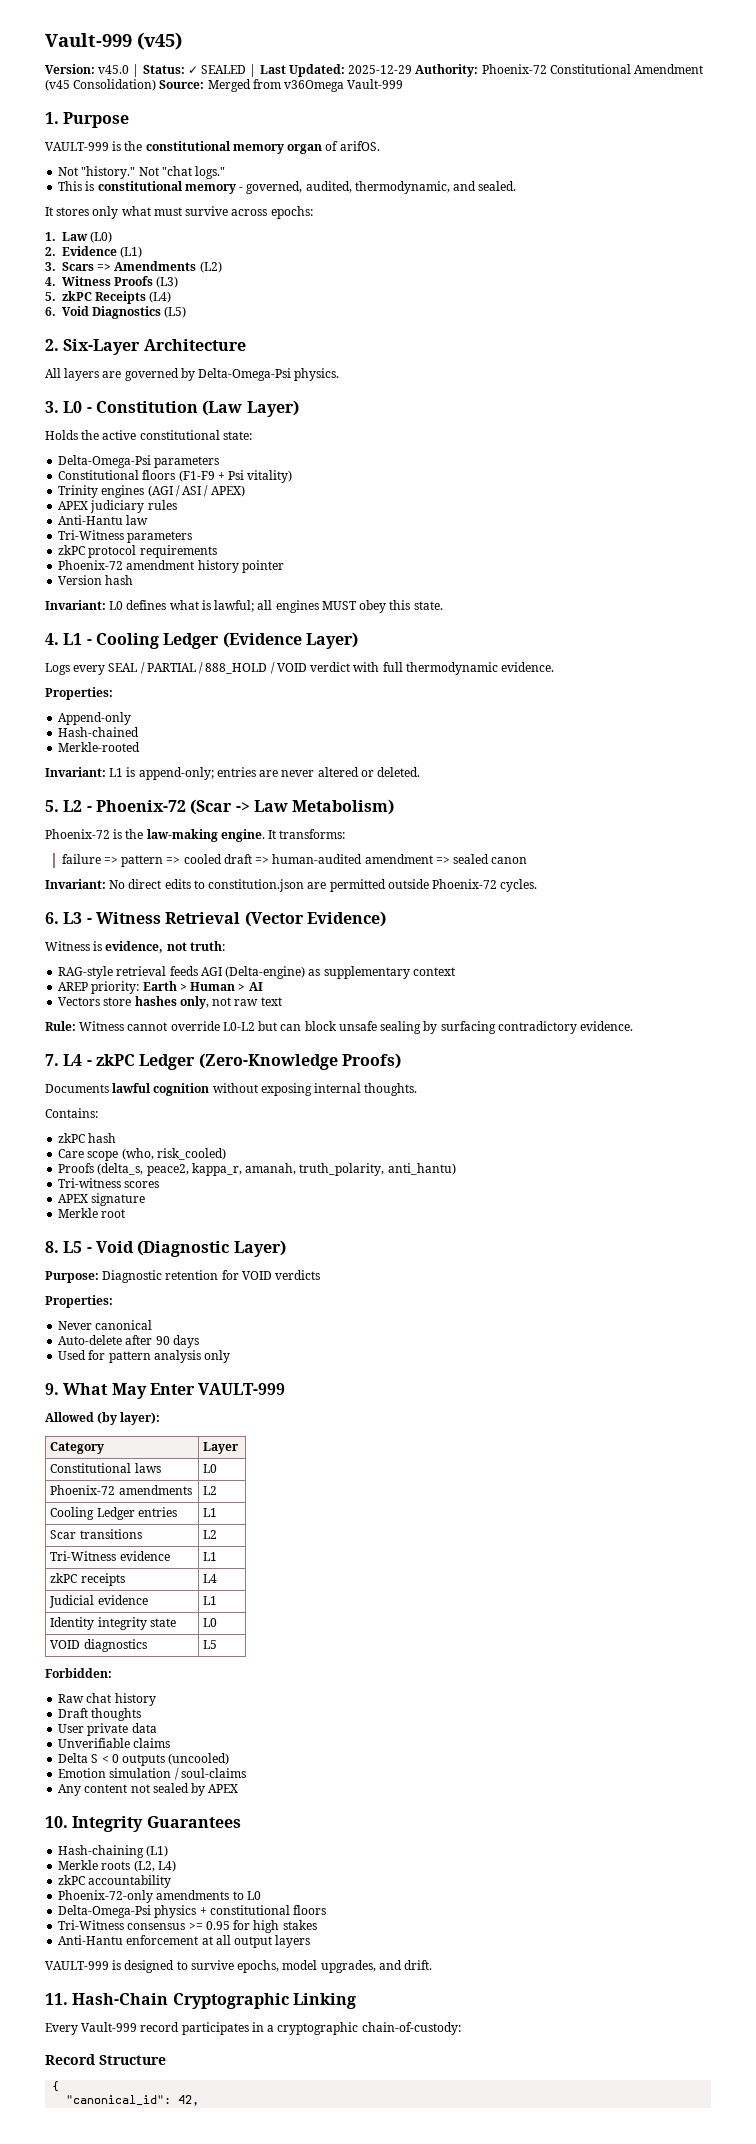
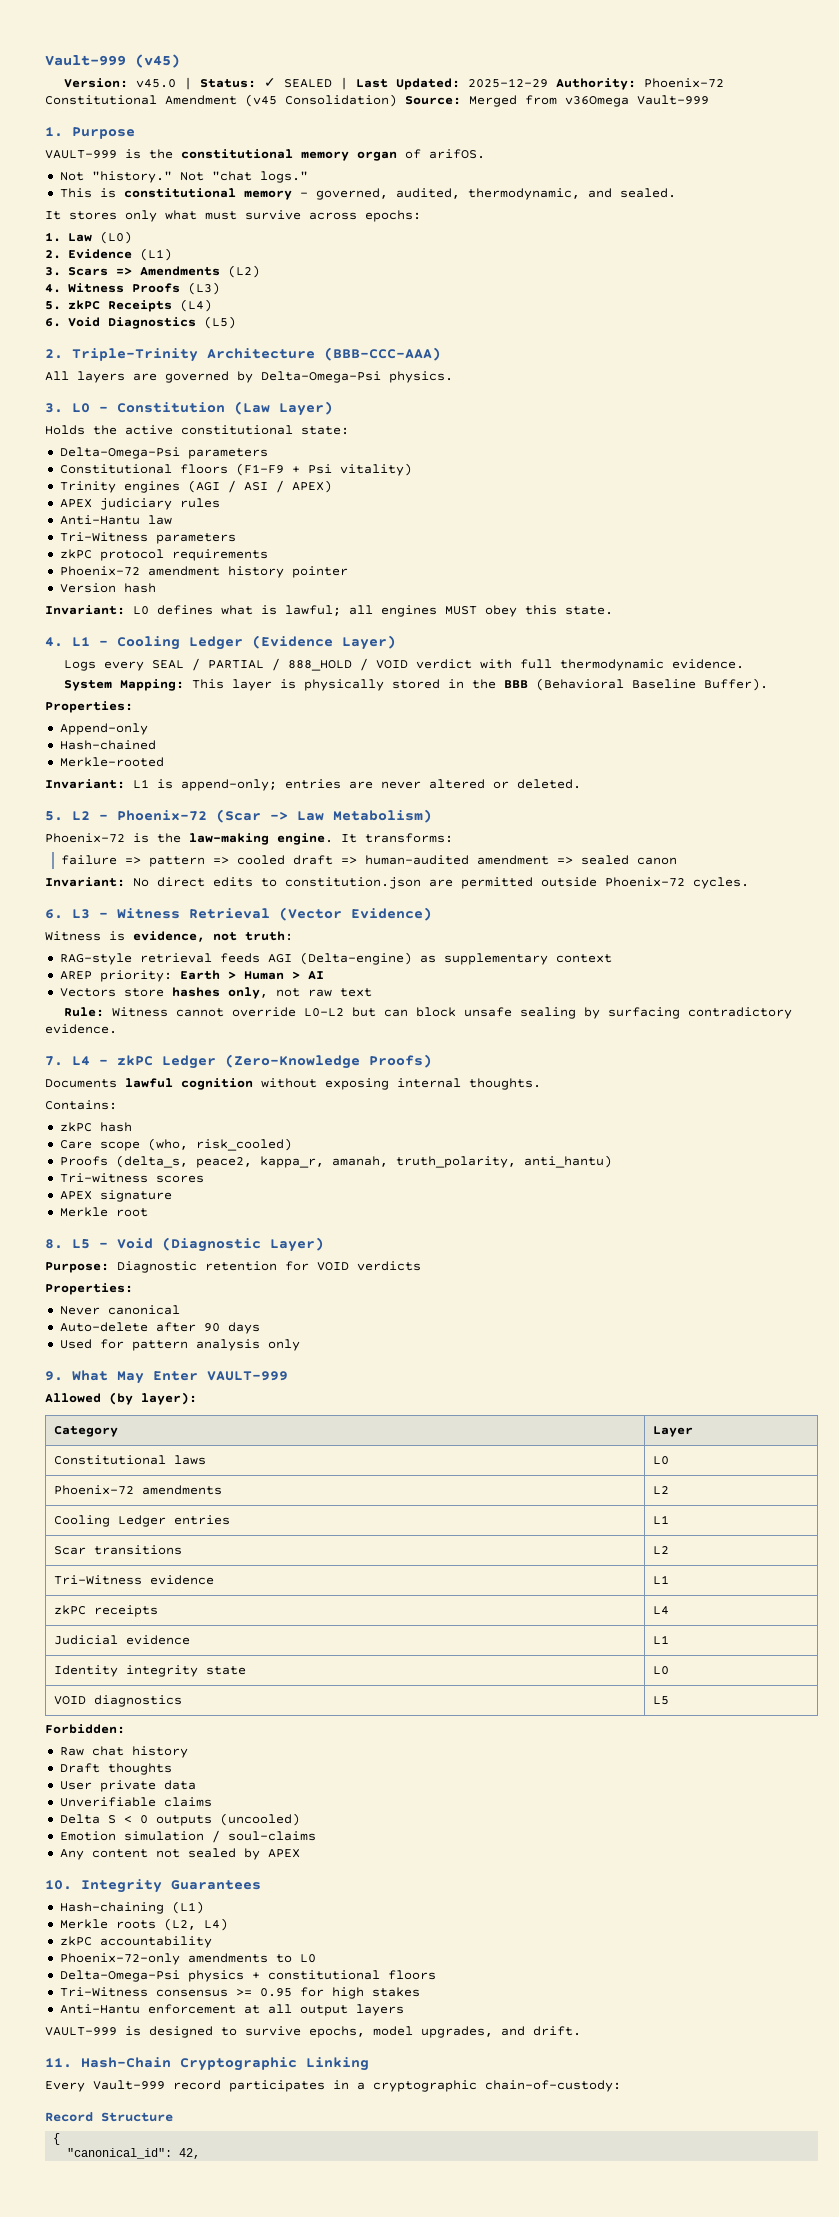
- 2. Six-Layer Architecture
+ 2. Triple-Trinity Architecture (BBB-CCC-AAA)
+ System Mapping: This layer is physically stored in the BBB (Behavioral Baseline Buffer).

